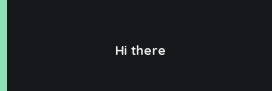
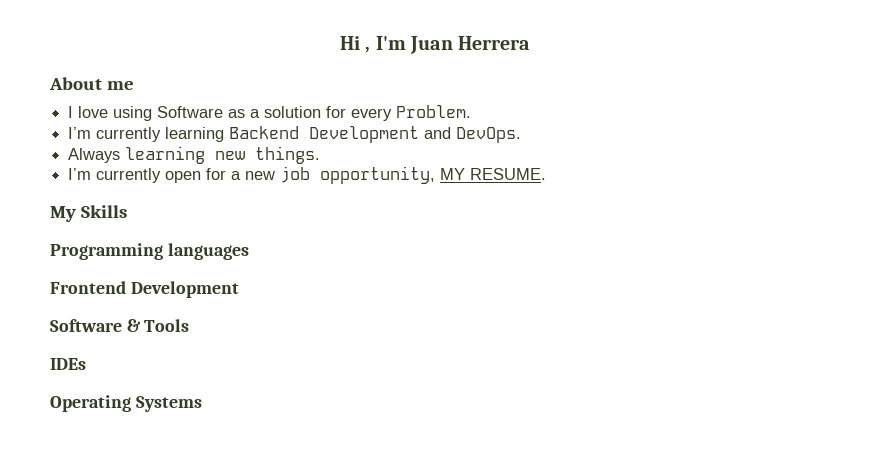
- Hi there
+ Hi , I'm Juan Herrera
+ About me
+ I love using Software as a solution for every Problem.
+ I’m currently learning Backend Development and DevOps.
+ Always learning new things.
+ I’m currently open for a new job opportunity, MY RESUME.
+ My Skills
+ Programming languages
+ Frontend Development
+ Software & Tools
+ IDEs
+ Operating Systems

